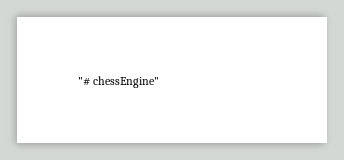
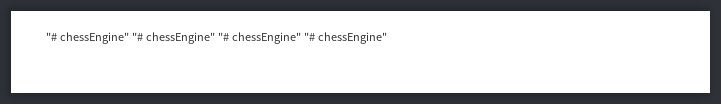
- "# chessEngine"
+ "# chessEngine" "# chessEngine" "# chessEngine" "# chessEngine"

